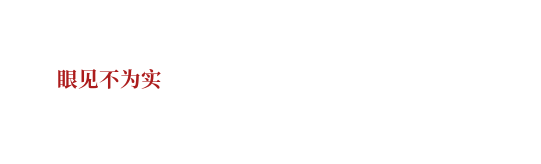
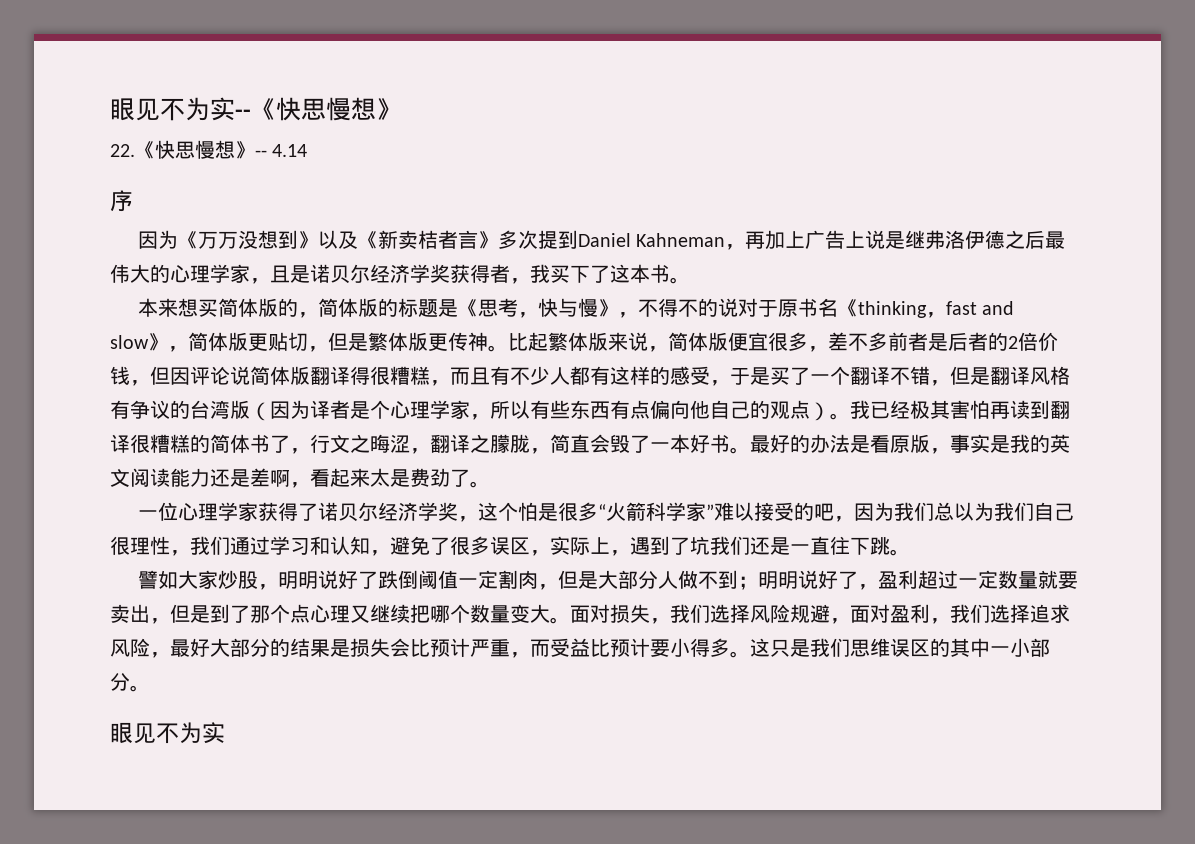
+ 眼见不为实--《快思慢想》
+ 22.《快思慢想》-- 4.14
+ 序
+ 因为《万万没想到》以及《新卖桔者言》多次提到Daniel Kahneman，再加上广告上说是继弗洛伊德之后最伟大的心理学家，且是诺贝尔经济学奖获得者，我买下了这本书。
+ 本来想买简体版的，简体版的标题是《思考，快与慢》，不得不的说对于原书名《thinking，fast and slow》，简体版更贴切，但是繁体版更传神。比起繁体版来说，简体版便宜很多，差不多前者是后者的2倍价钱，但因评论说简体版翻译得很糟糕，而且有不少人都有这样的感受，于是买了一个翻译不错，但是翻译风格有争议的台湾版（因为译者是个心理学家，所以有些东西有点偏向他自己的观点）。我已经极其害怕再读到翻译很糟糕的简体书了，行文之晦涩，翻译之朦胧，简直会毁了一本好书。最好的办法是看原版，事实是我的英文阅读能力还是差啊，看起来太是费劲了。
+ 一位心理学家获得了诺贝尔经济学奖，这个怕是很多“火箭科学家”难以接受的吧，因为我们总以为我们自己很理性，我们通过学习和认知，避免了很多误区，实际上，遇到了坑我们还是一直往下跳。
+ 譬如大家炒股，明明说好了跌倒阈值一定割肉，但是大部分人做不到；明明说好了，盈利超过一定数量就要卖出，但是到了那个点心理又继续把哪个数量变大。面对损失，我们选择风险规避，面对盈利，我们选择追求风险，最好大部分的结果是损失会比预计严重，而受益比预计要小得多。这只是我们思维误区的其中一小部分。

